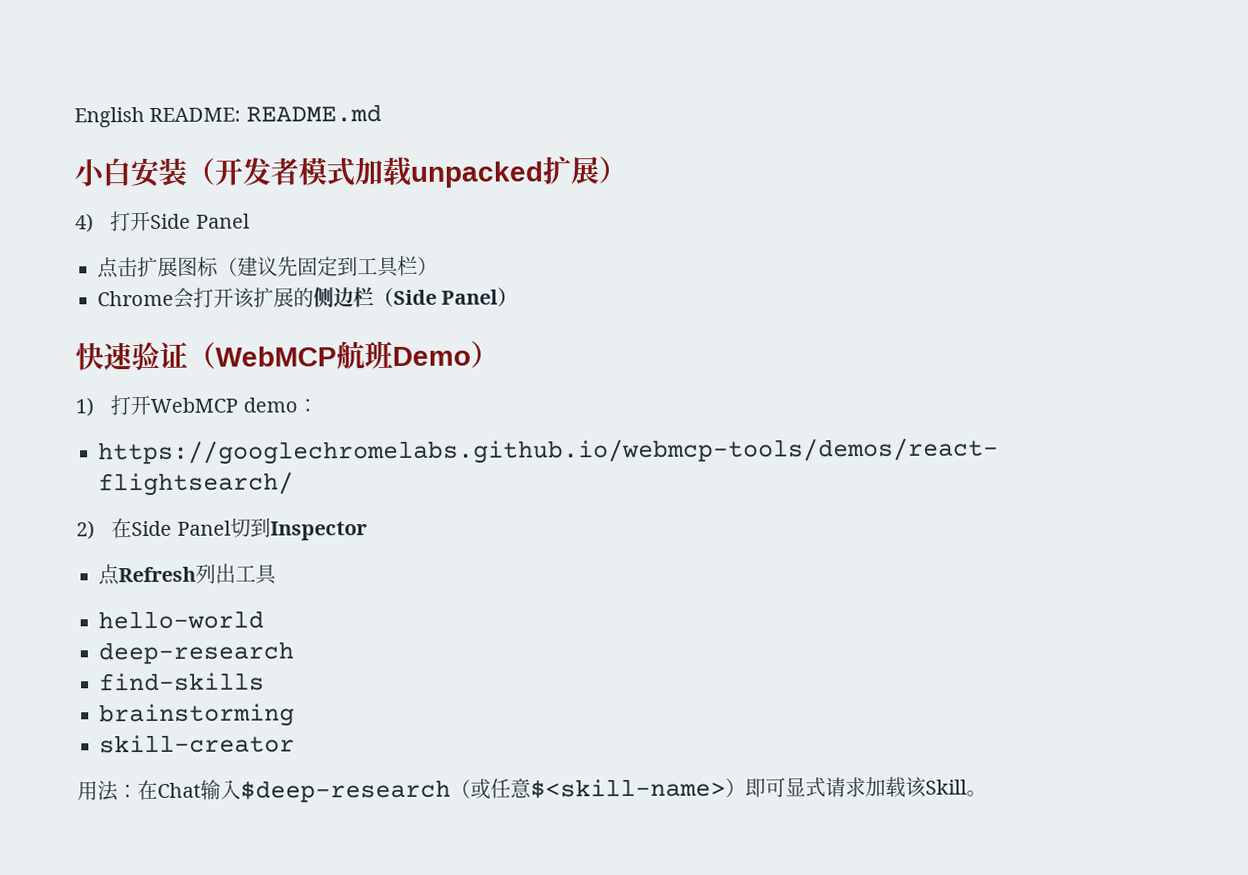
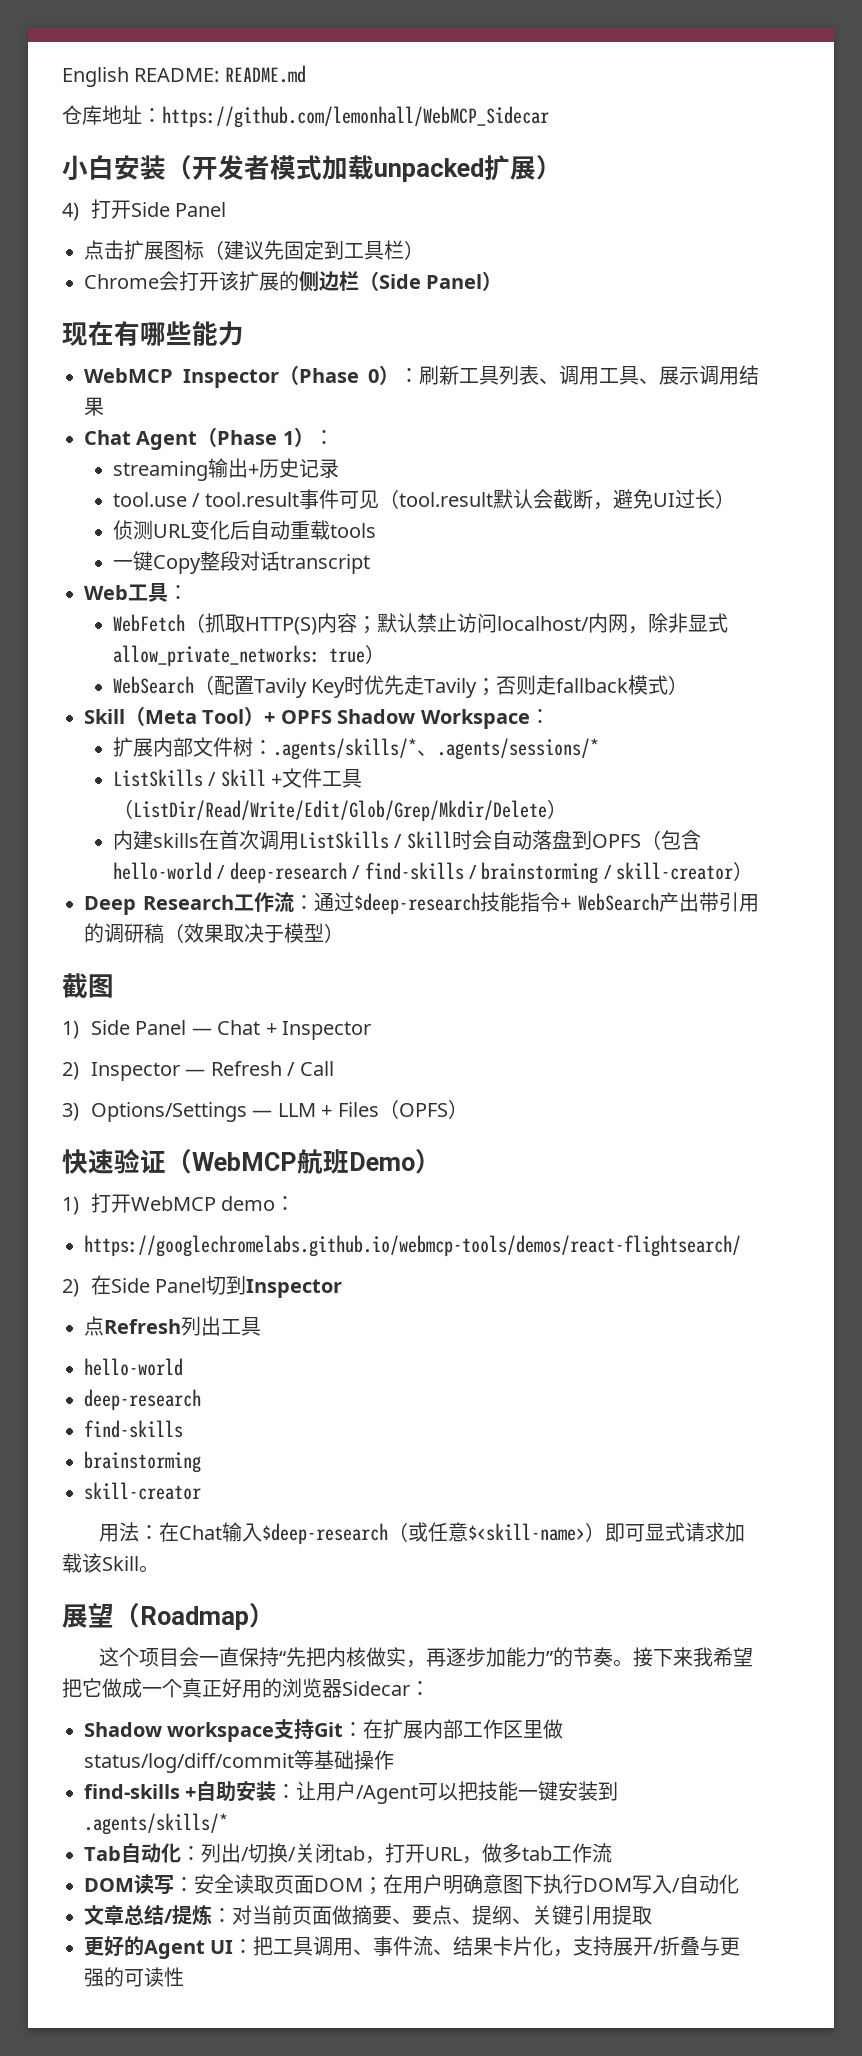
+ 仓库地址：https://github.com/lemonhall/WebMCP_Sidecar
+ 现在有哪些能力
+ WebMCP Inspector（Phase 0）：刷新工具列表、调用工具、展示调用结果
+ Chat Agent（Phase 1）：
+ streaming输出+历史记录
+ tool.use / tool.result事件可见（tool.result默认会截断，避免UI过长）
+ 侦测URL变化后自动重载tools
+ 一键Copy整段对话transcript
+ Web工具：
+ WebFetch（抓取HTTP(S)内容；默认禁止访问localhost/内网，除非显式allow_private_networks: true）
+ WebSearch（配置Tavily Key时优先走Tavily；否则走fallback模式）
+ Skill（Meta Tool）+ OPFS Shadow Workspace：
+ 扩展内部文件树：.agents/skills/*、.agents/sessions/*
+ ListSkills / Skill +文件工具（ListDir/Read/Write/Edit/Glob/Grep/Mkdir/Delete）
+ 内建skills在首次调用ListSkills / Skill时会自动落盘到OPFS（包含hello-world / deep-research / find-skills / brainstorming / skill-creator）
+ Deep Research工作流：通过$deep-research技能指令+ WebSearch产出带引用的调研稿（效果取决于模型）
+ 截图
+ 1) Side Panel — Chat + Inspector
+ 2) Inspector — Refresh / Call
+ 3) Options/Settings — LLM + Files（OPFS）
+ 展望（Roadmap）
+ 这个项目会一直保持“先把内核做实，再逐步加能力”的节奏。接下来我希望把它做成一个真正好用的浏览器Sidecar：
+ Shadow workspace支持Git：在扩展内部工作区里做status/log/diff/commit等基础操作
+ find-skills +自助安装：让用户/Agent可以把技能一键安装到.agents/skills/*
+ Tab自动化：列出/切换/关闭tab，打开URL，做多tab工作流
+ DOM读写：安全读取页面DOM；在用户明确意图下执行DOM写入/自动化
+ 文章总结/提炼：对当前页面做摘要、要点、提纲、关键引用提取
+ 更好的Agent UI：把工具调用、事件流、结果卡片化，支持展开/折叠与更强的可读性

